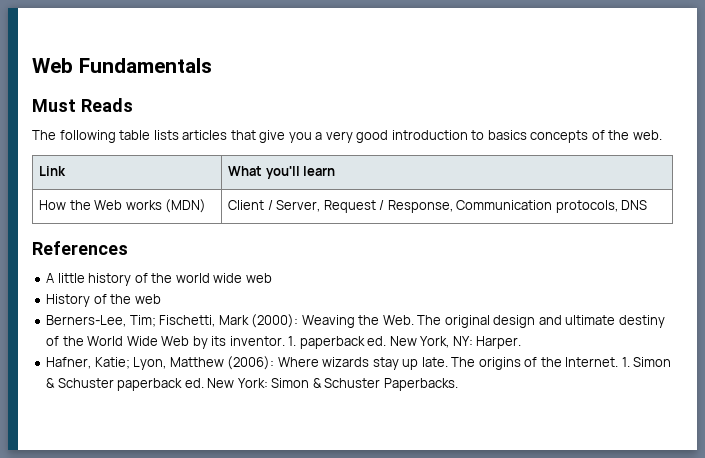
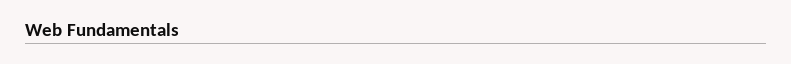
- Must Reads
- The following table lists articles that give you a very good introduction to basics concepts of the web.
- Link | What you'll learn
- How the Web works (MDN) | Client / Server, Request / Response, Communication protocols, DNS
- References
- A little history of the world wide web
- History of the web
- Berners-Lee, Tim; Fischetti, Mark (2000): Weaving the Web. The original design and ultimate destiny of the World Wide Web by its inventor. 1. paperback ed. New York, NY: Harper.
- Hafner, Katie; Lyon, Matthew (2006): Where wizards stay up late. The origins of the Internet. 1. Simon & Schuster paperback ed. New York: Simon & Schuster Paperbacks.

